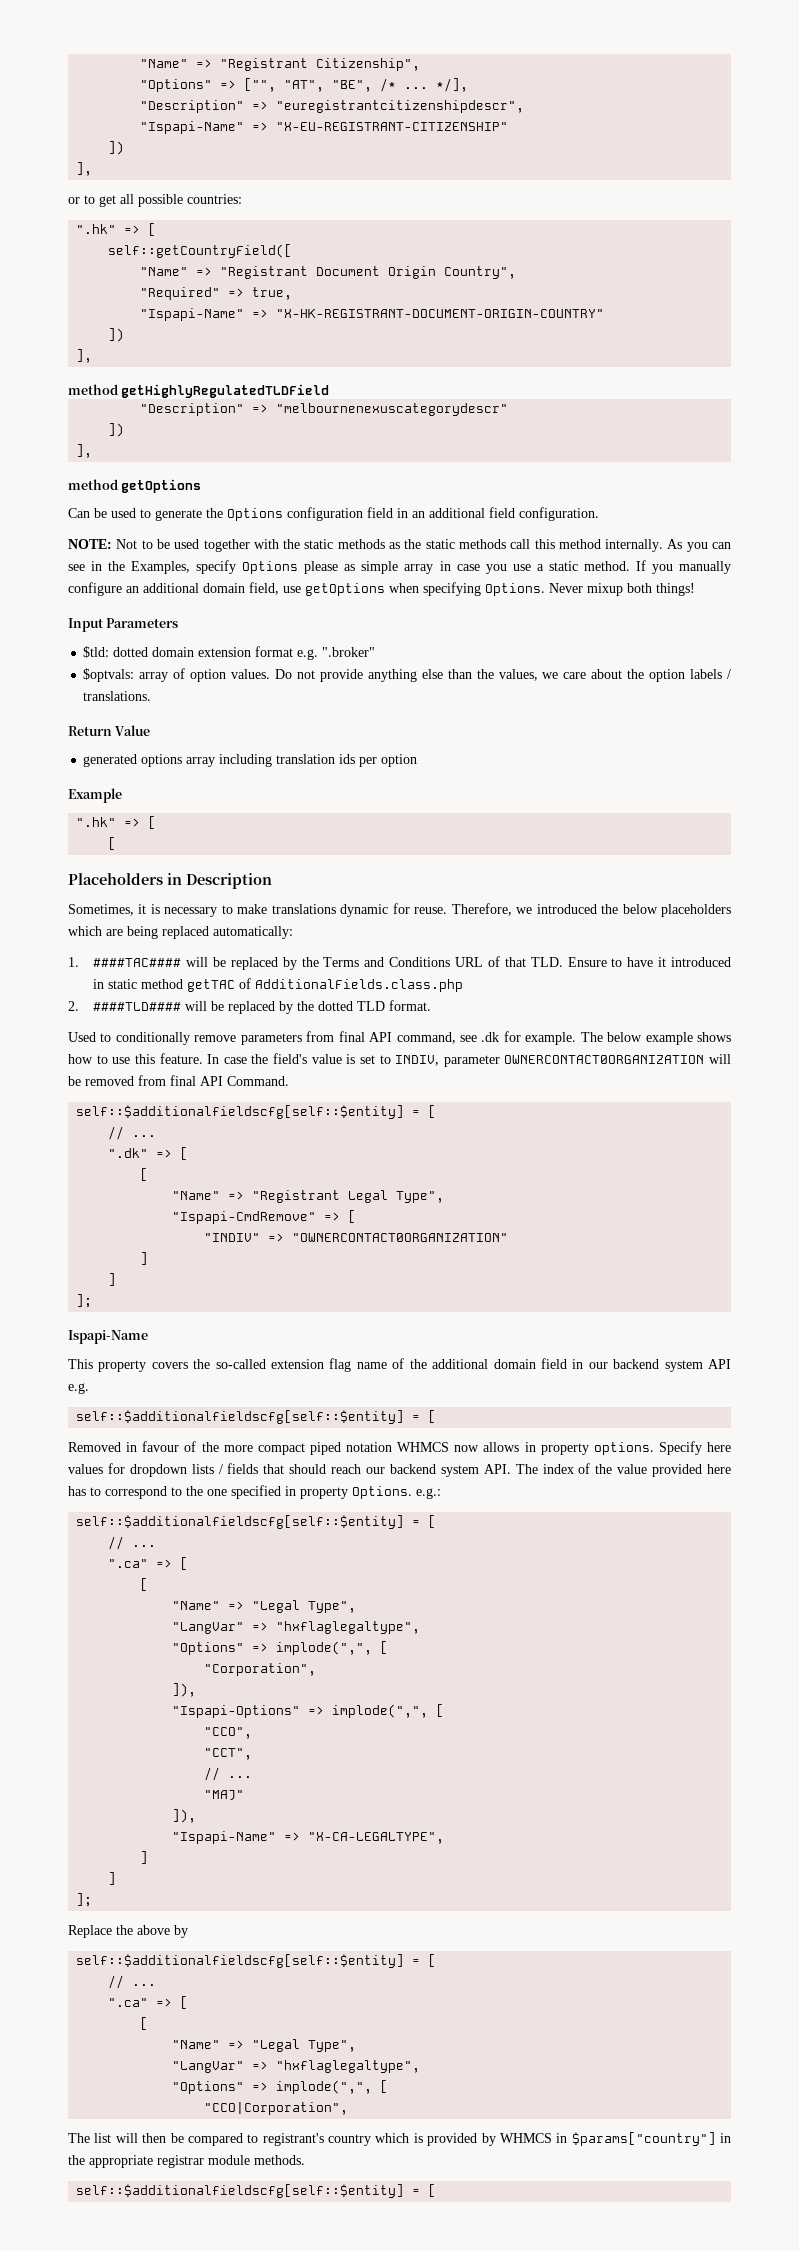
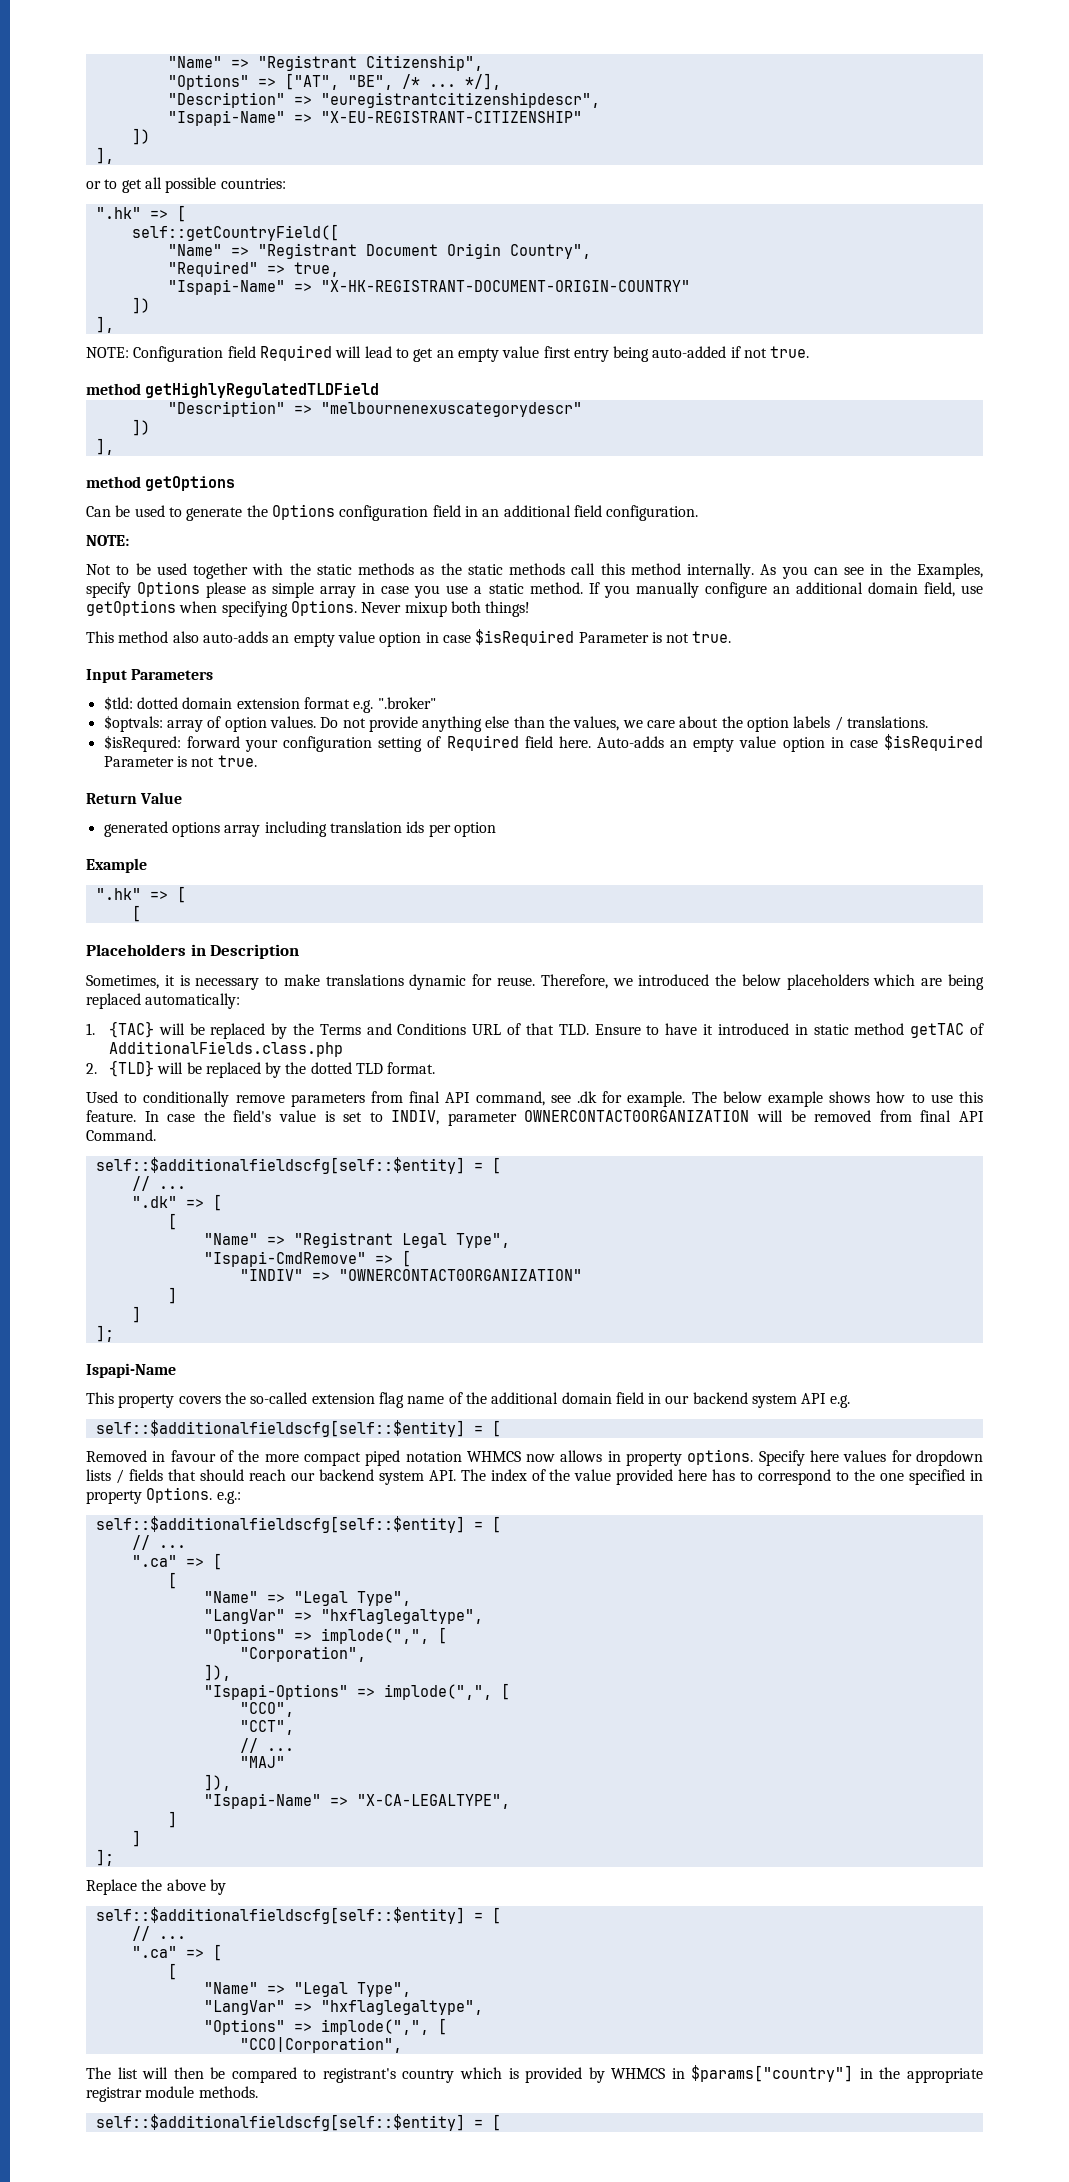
- "Options" => ["", "AT", "BE", /* ...
+ "Options" => ["AT", "BE", /* ...
+ NOTE: Configuration field Required will lead to get an empty value first entry being auto-added if not true.
  Can be used to generate the Options configuration field in an additional field configuration.
- NOTE: Not to be used together with the static methods as the static methods call this method internally.
+ NOTE:
+ Not to be used together with the static methods as the static methods call this method internally.
+ This method also auto-adds an empty value option in case $isRequired Parameter is not true.
+ $isRequred: forward your configuration setting of Required field here. Auto-adds an empty value option in case $isRequired Parameter is not true.
- 1. ####TAC#### will be replaced by the Terms and Conditions URL of that TLD. Ensure to have it introduced in static method getTAC of AdditionalFields.class.php
+ 1. {TAC} will be replaced by the Terms and Conditions URL of that TLD. Ensure to have it introduced in static method getTAC of AdditionalFields.class.php
- 2. ####TLD#### will be replaced by the dotted TLD format.
+ 2. {TLD} will be replaced by the dotted TLD format.

